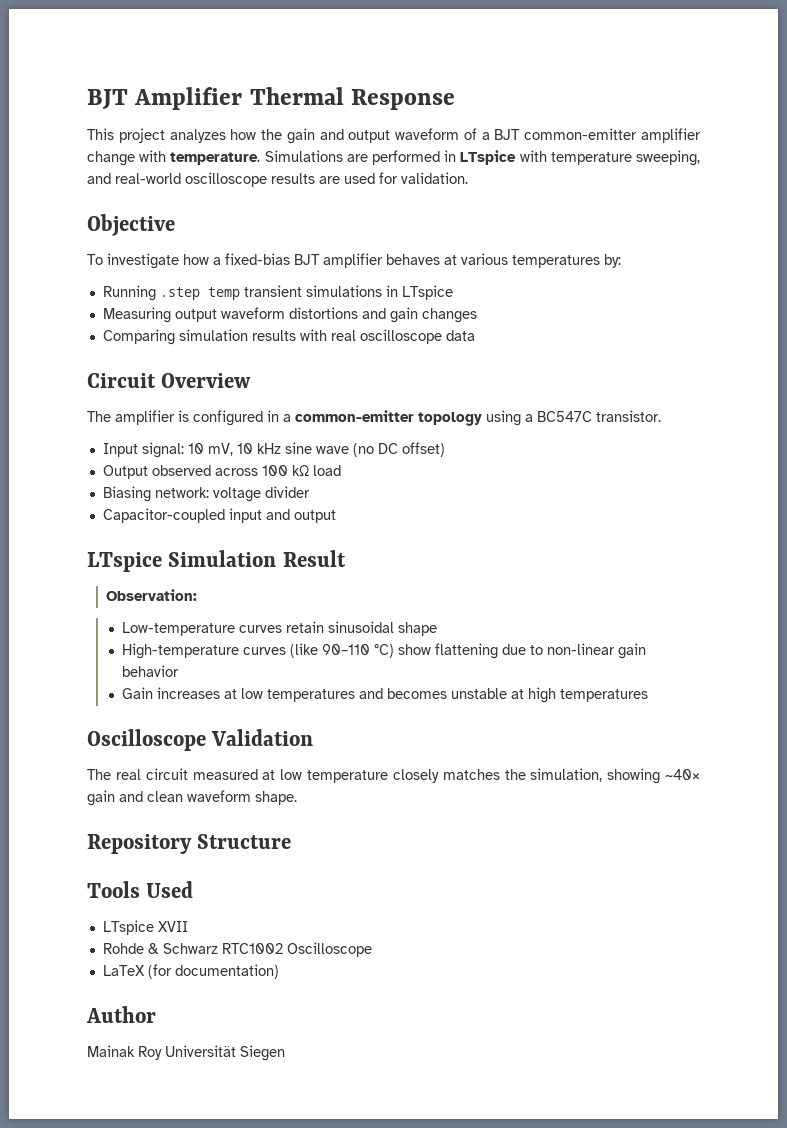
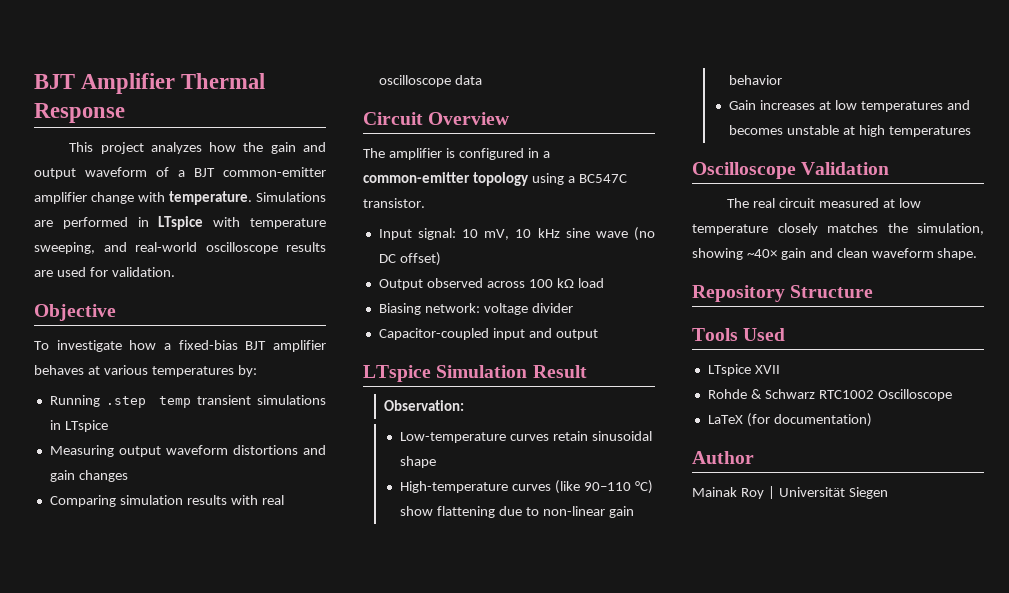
- Mainak Roy Universität Siegen
+ Mainak Roy | Universität Siegen

